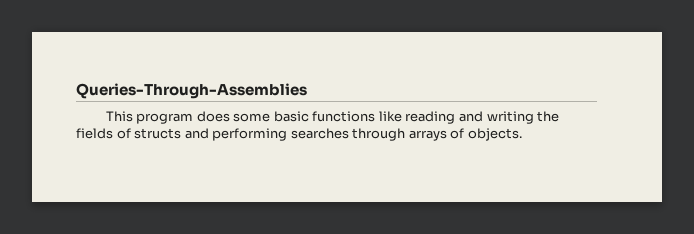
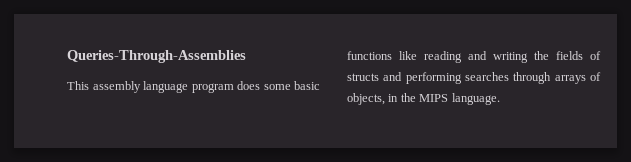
- This program does some basic functions like reading and writing the fields of structs and performing searches through arrays of objects.
+ This assembly language program does some basic functions like reading and writing the fields of structs and performing searches through arrays of objects, in the MIPS language.

